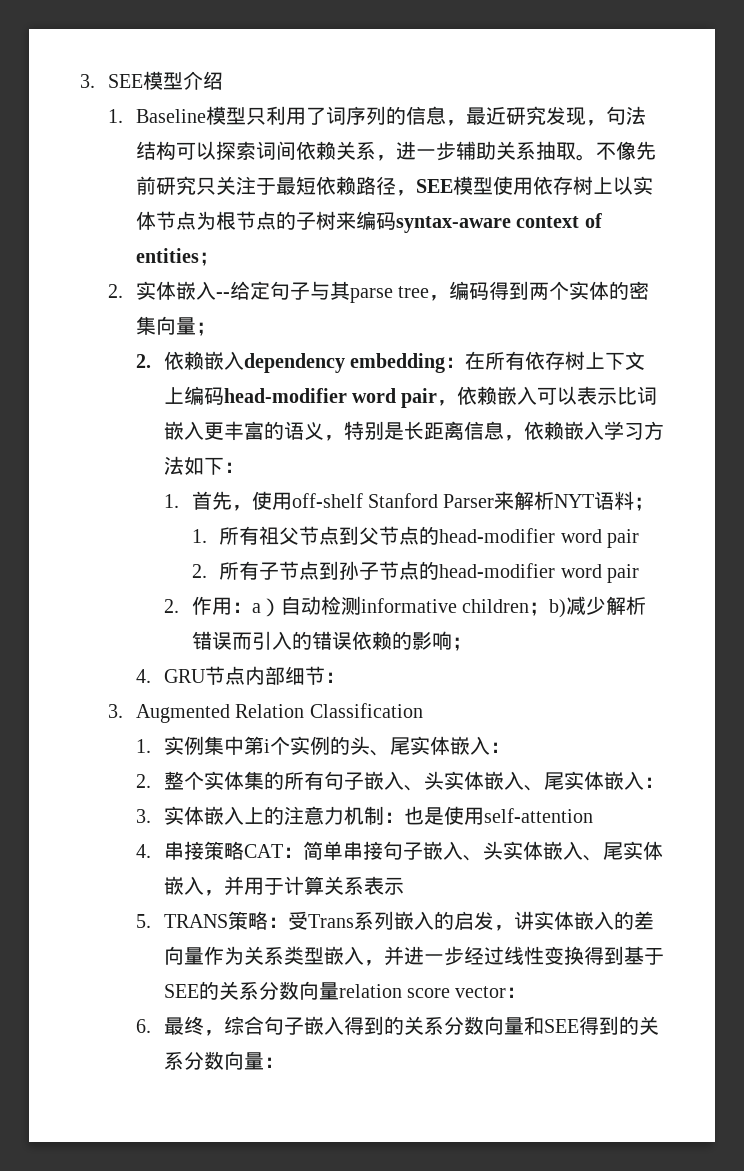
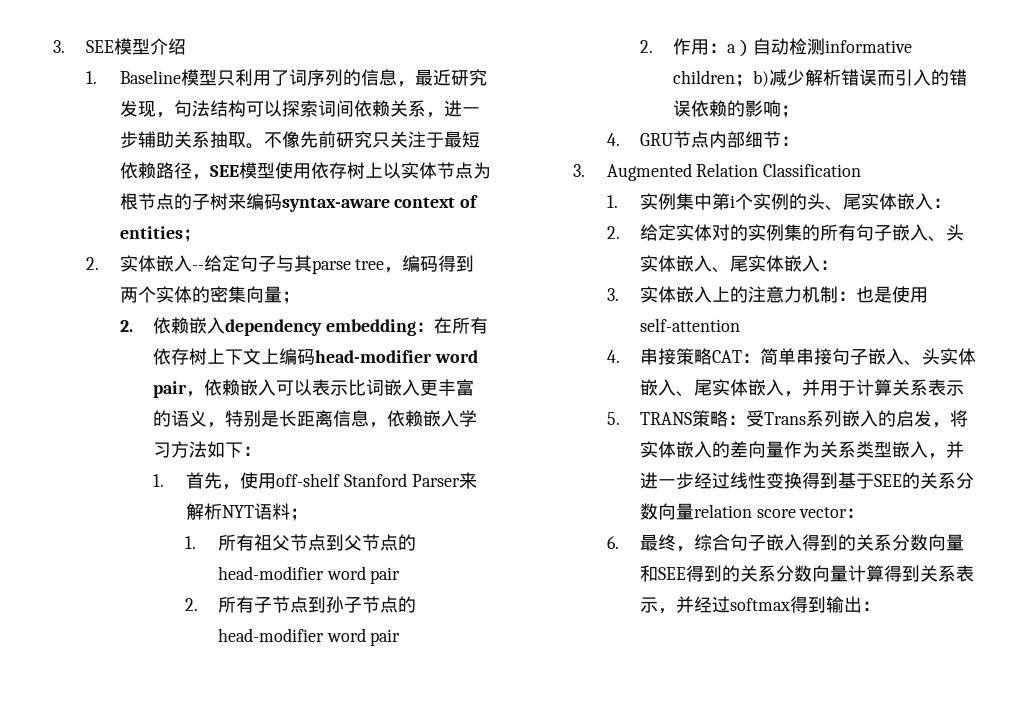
- 2.整个实体集的所有句子嵌入、头实体嵌入、尾实体嵌入：
+ 2.给定实体对的实例集的所有句子嵌入、头实体嵌入、尾实体嵌入：
- 5. TRANS策略：受Trans系列嵌入的启发，讲实体嵌入的差向量作为关系类型嵌入，并进一步经过线性变换得到基于SEE的关系分数向量relation score vector：
+ 5. TRANS策略：受Trans系列嵌入的启发，将实体嵌入的差向量作为关系类型嵌入，并进一步经过线性变换得到基于SEE的关系分数向量relation score vector：
- 6.最终，综合句子嵌入得到的关系分数向量和SEE得到的关系分数向量：
+ 6.最终，综合句子嵌入得到的关系分数向量和SEE得到的关系分数向量计算得到关系表示，并经过softmax得到输出：

